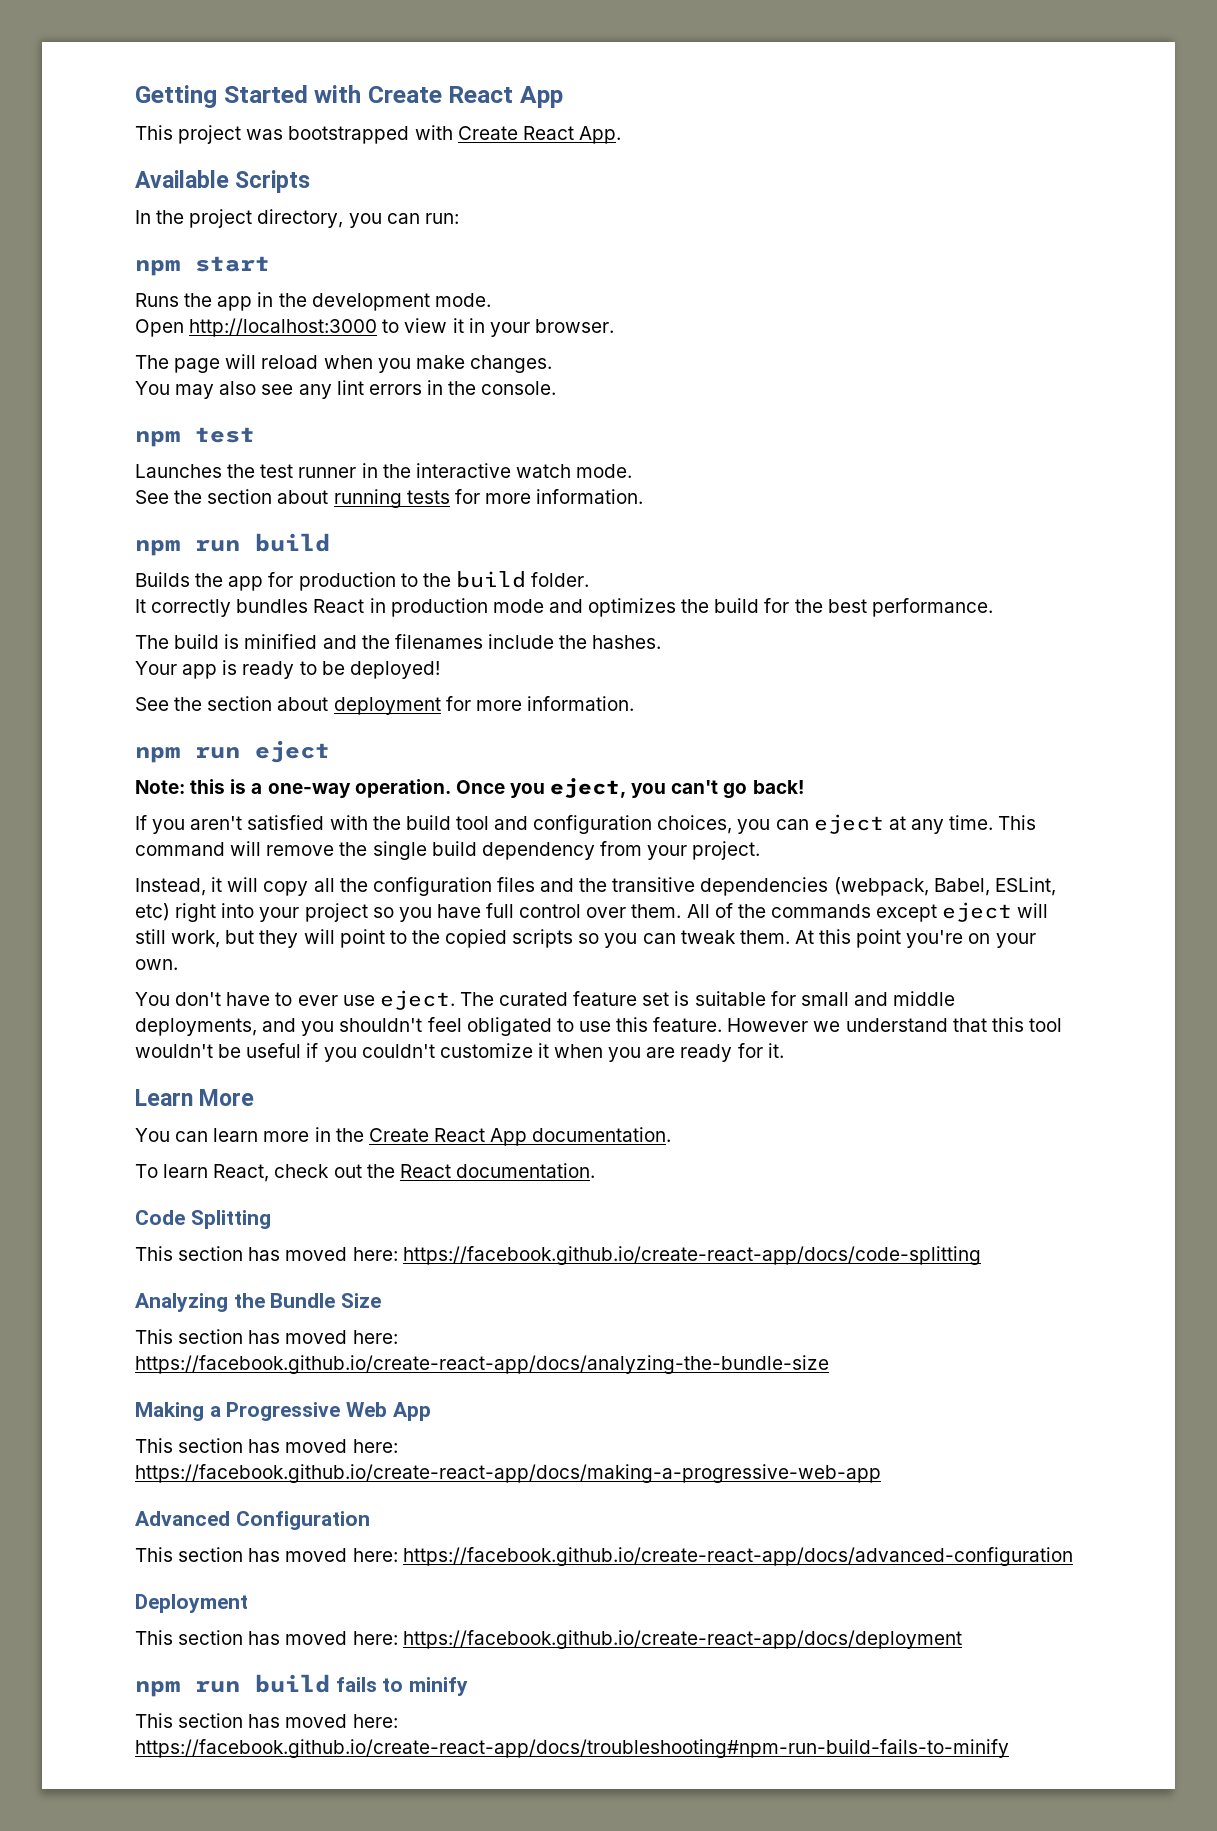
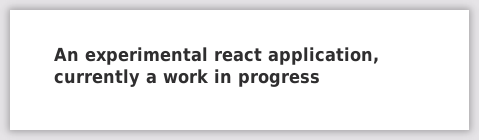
- Getting Started with Create React App
- This project was bootstrapped with Create React App.
- Available Scripts
- In the project directory, you can run:
- npm start
- Runs the app in the development mode.
- Open http://localhost:3000 to view it in your browser.
- The page will reload when you make changes.
- You may also see any lint errors in the console.
- npm test
- Launches the test runner in the interactive watch mode.
- See the section about running tests for more information.
- npm run build
- Builds the app for production to the build folder.
- It correctly bundles React in production mode and optimizes the build for the best performance.
- The build is minified and the filenames include the hashes.
- Your app is ready to be deployed!
- See the section about deployment for more information.
- npm run eject
- Note: this is a one-way operation. Once you eject, you can't go back!
- If you aren't satisfied with the build tool and configuration choices, you can eject at any time. This command will remove the single build dependency from your project.
- Instead, it will copy all the configuration files and the transitive dependencies (webpack, Babel, ESLint, etc) right into your project so you have full control over them. All of the commands except eject will still work, but they will point to the copied scripts so you can tweak them. At this point you're on your own.
- You don't have to ever use eject. The curated feature set is suitable for small and middle deployments, and you shouldn't feel obligated to use this feature. However we understand that this tool wouldn't be useful if you couldn't customize it when you are ready for it.
- Learn More
- You can learn more in the Create React App documentation.
- To learn React, check out the React documentation.
- Code Splitting
- This section has moved here: https://facebook.github.io/create-react-app/docs/code-splitting
- Analyzing the Bundle Size
- This section has moved here: https://facebook.github.io/create-react-app/docs/analyzing-the-bundle-size
- Making a Progressive Web App
- This section has moved here: https://facebook.github.io/create-react-app/docs/making-a-progressive-web-app
- Advanced Configuration
- This section has moved here: https://facebook.github.io/create-react-app/docs/advanced-configuration
- Deployment
- This section has moved here: https://facebook.github.io/create-react-app/docs/deployment
- npm run build fails to minify
- This section has moved here: https://facebook.github.io/create-react-app/docs/troubleshooting#npm-run-build-fails-to-minify
+ An experimental react application, currently a work in progress

